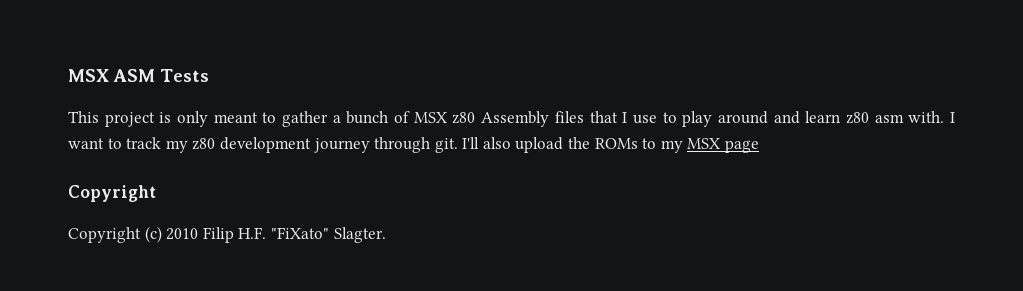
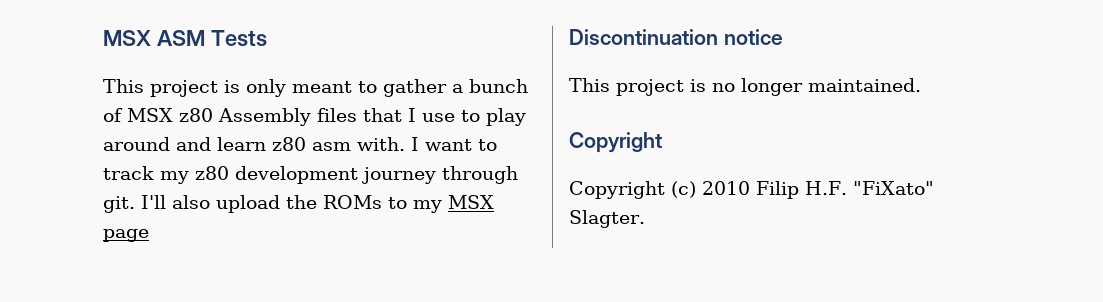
+ Discontinuation notice
+ This project is no longer maintained.

